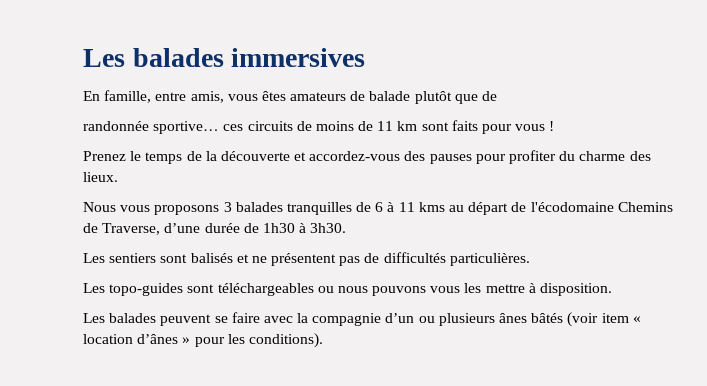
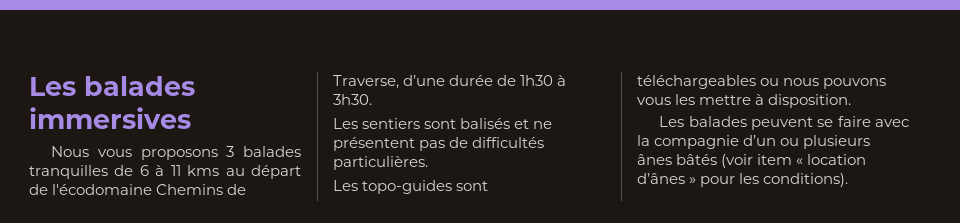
- En famille, entre amis, vous êtes amateurs de balade plutôt que de
- randonnée sportive… ces circuits de moins de 11 km sont faits pour vous !
- Prenez le temps de la découverte et accordez-vous des pauses pour profiter du charme des lieux.

